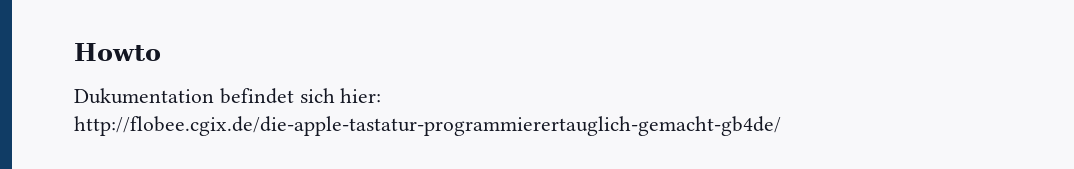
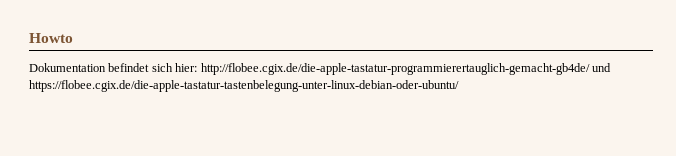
- Dukumentation befindet sich hier: http://flobee.cgix.de/die-apple-tastatur-programmierertauglich-gemacht-gb4de/
+ Dokumentation befindet sich hier: http://flobee.cgix.de/die-apple-tastatur-programmierertauglich-gemacht-gb4de/ und https://flobee.cgix.de/die-apple-tastatur-tastenbelegung-unter-linux-debian-oder-ubuntu/

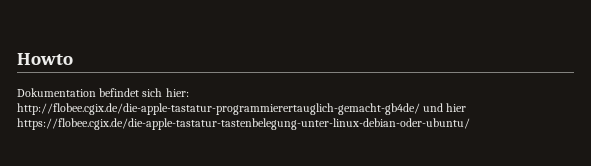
- Dokumentation befindet sich hier: http://flobee.cgix.de/die-apple-tastatur-programmierertauglich-gemacht-gb4de/ und https://flobee.cgix.de/die-apple-tastatur-tastenbelegung-unter-linux-debian-oder-ubuntu/
+ Dokumentation befindet sich hier: http://flobee.cgix.de/die-apple-tastatur-programmierertauglich-gemacht-gb4de/ und hier https://flobee.cgix.de/die-apple-tastatur-tastenbelegung-unter-linux-debian-oder-ubuntu/

